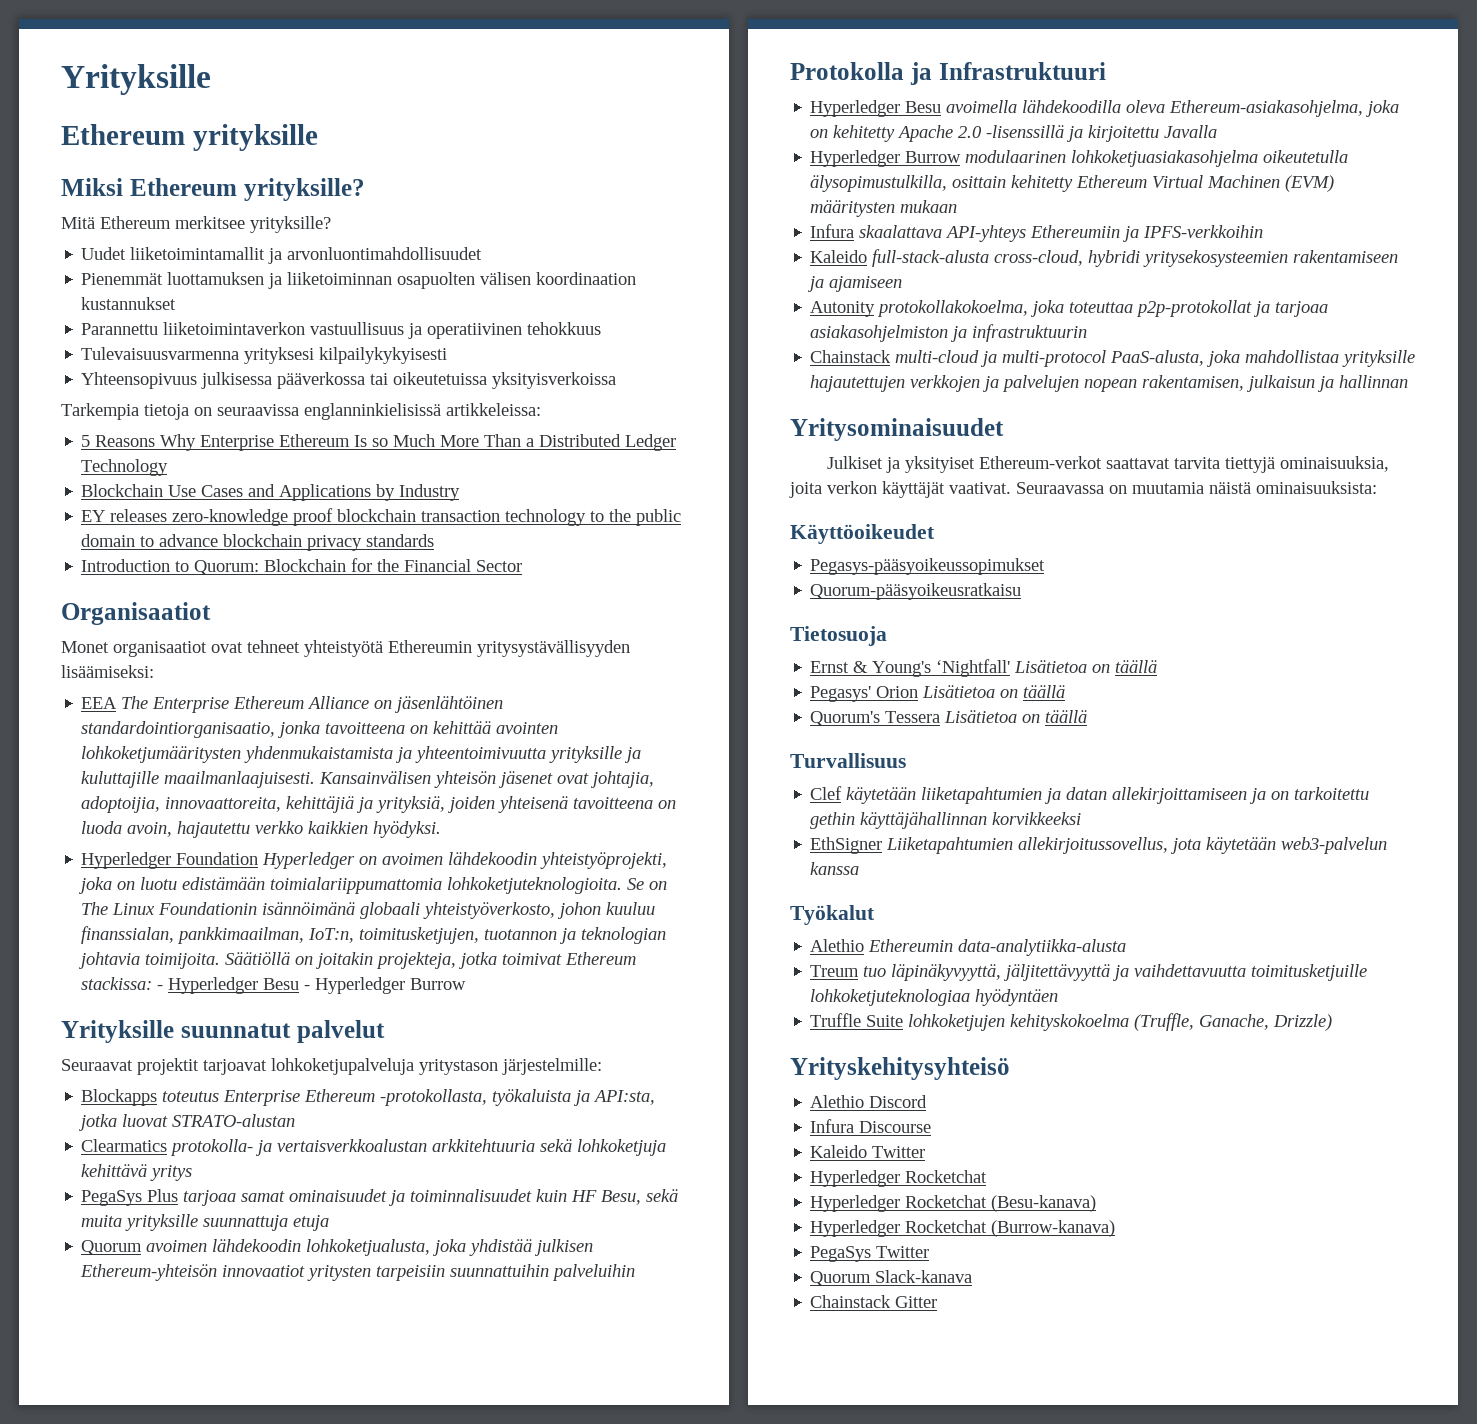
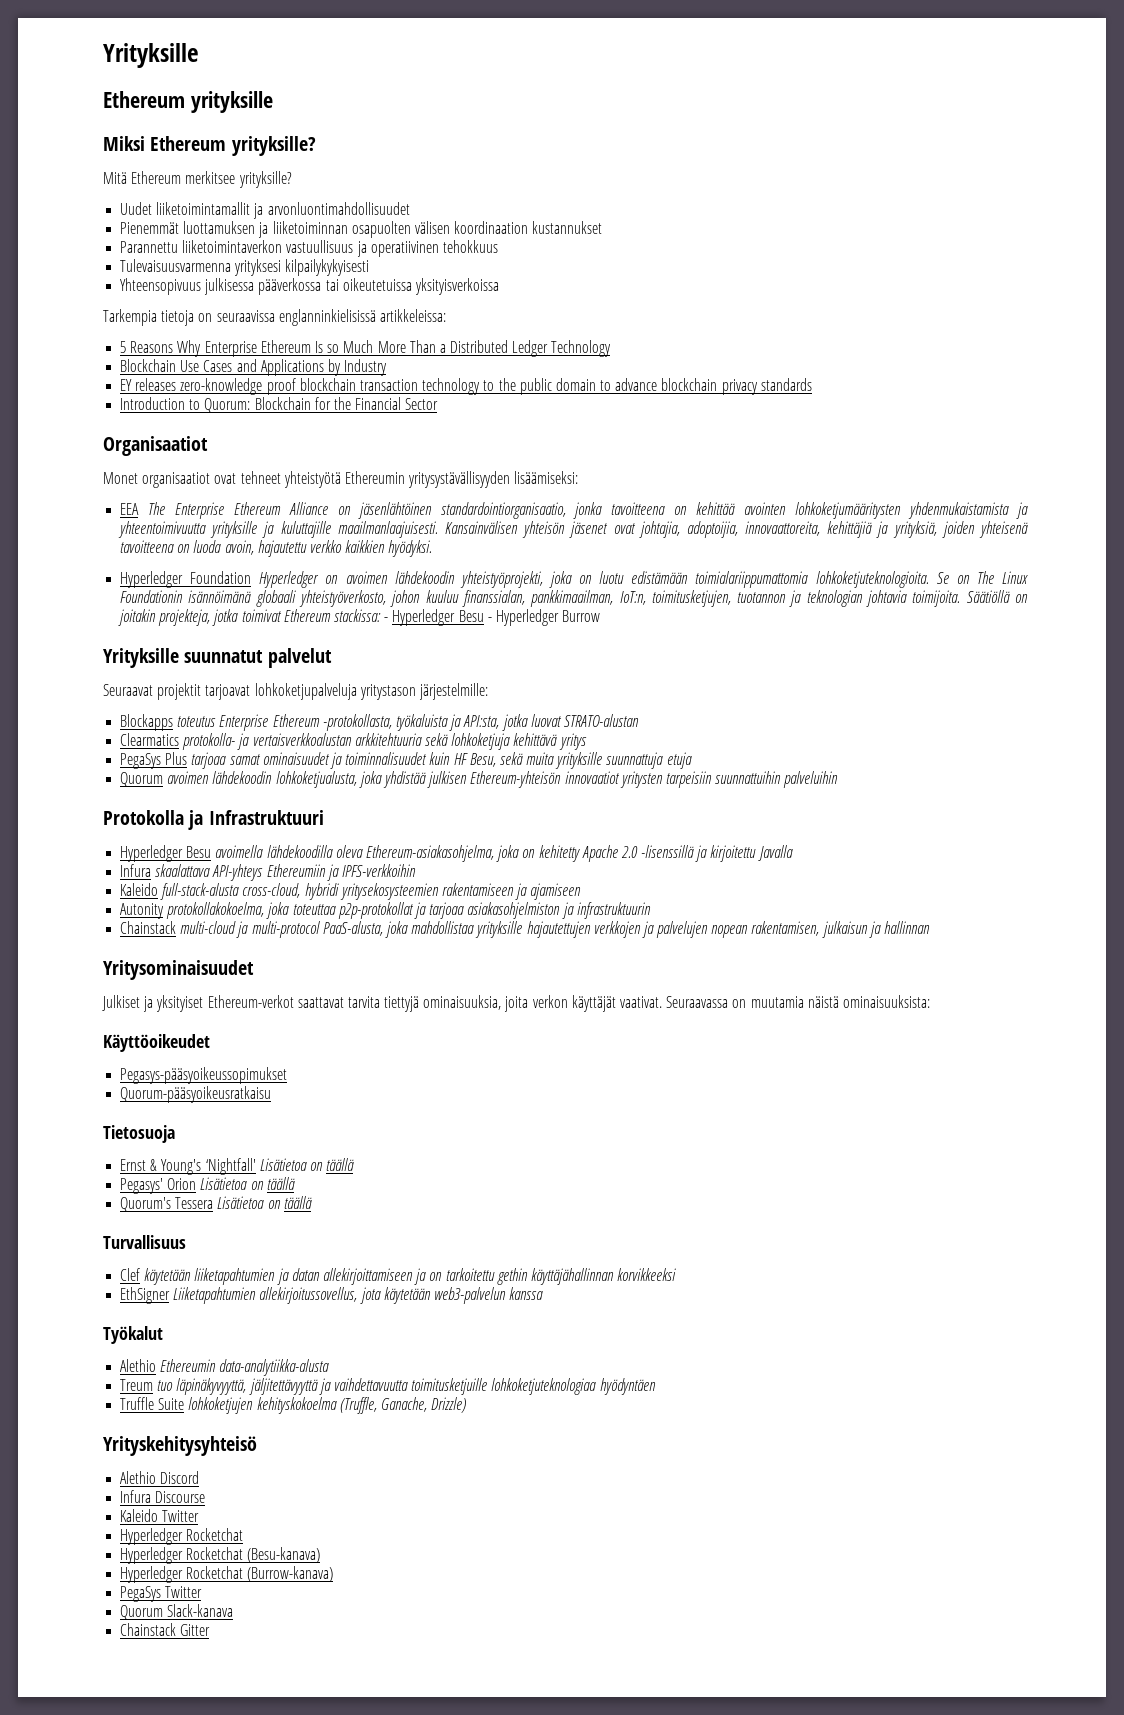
- Hyperledger Burrow modulaarinen lohkoketjuasiakasohjelma oikeutetulla älysopimustulkilla, osittain kehitetty Ethereum Virtual Machinen (EVM) määritysten mukaan

